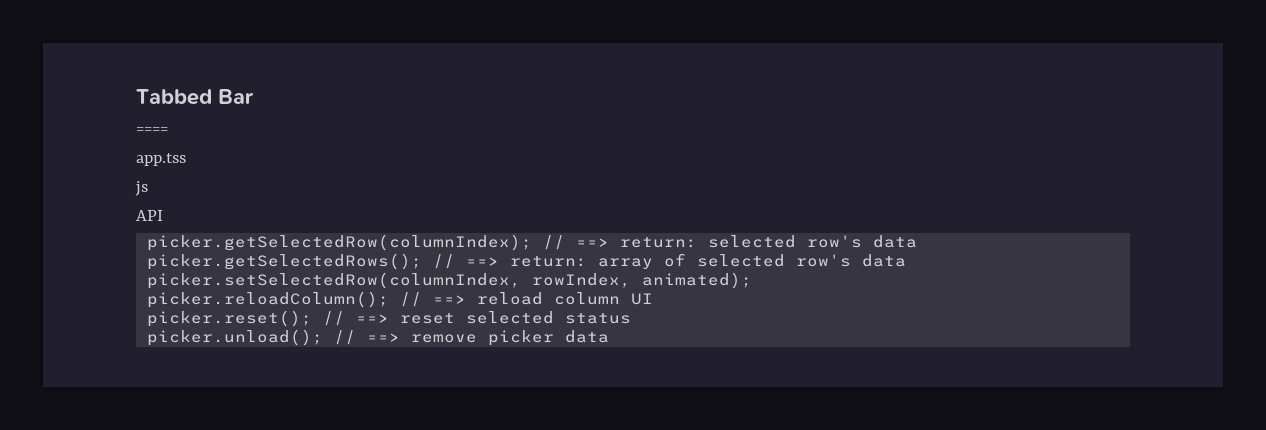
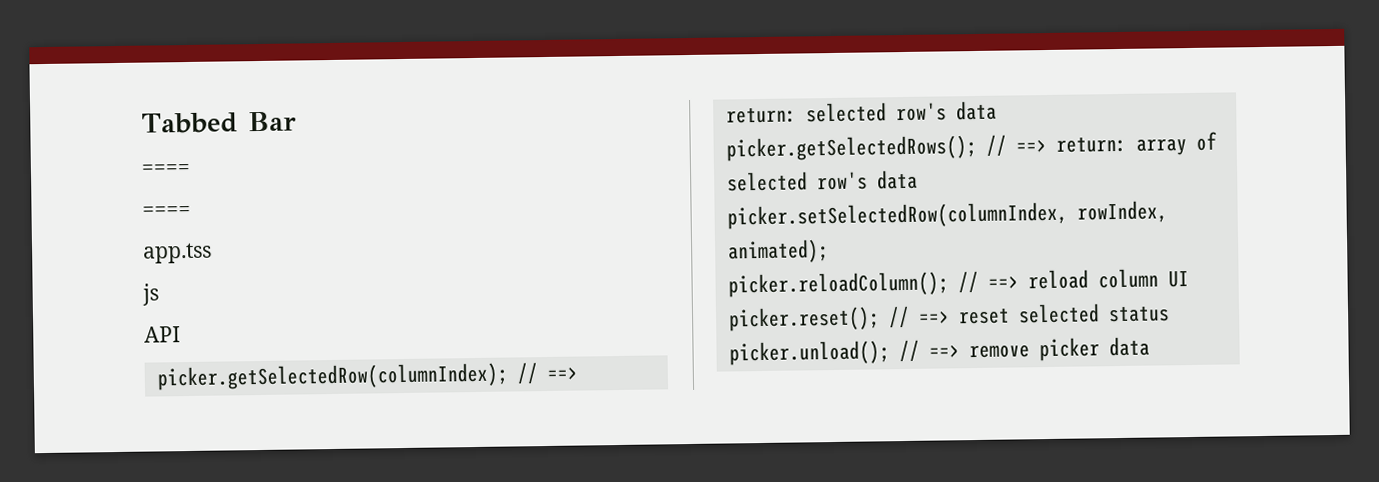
  Tabbed Bar
+ ====

